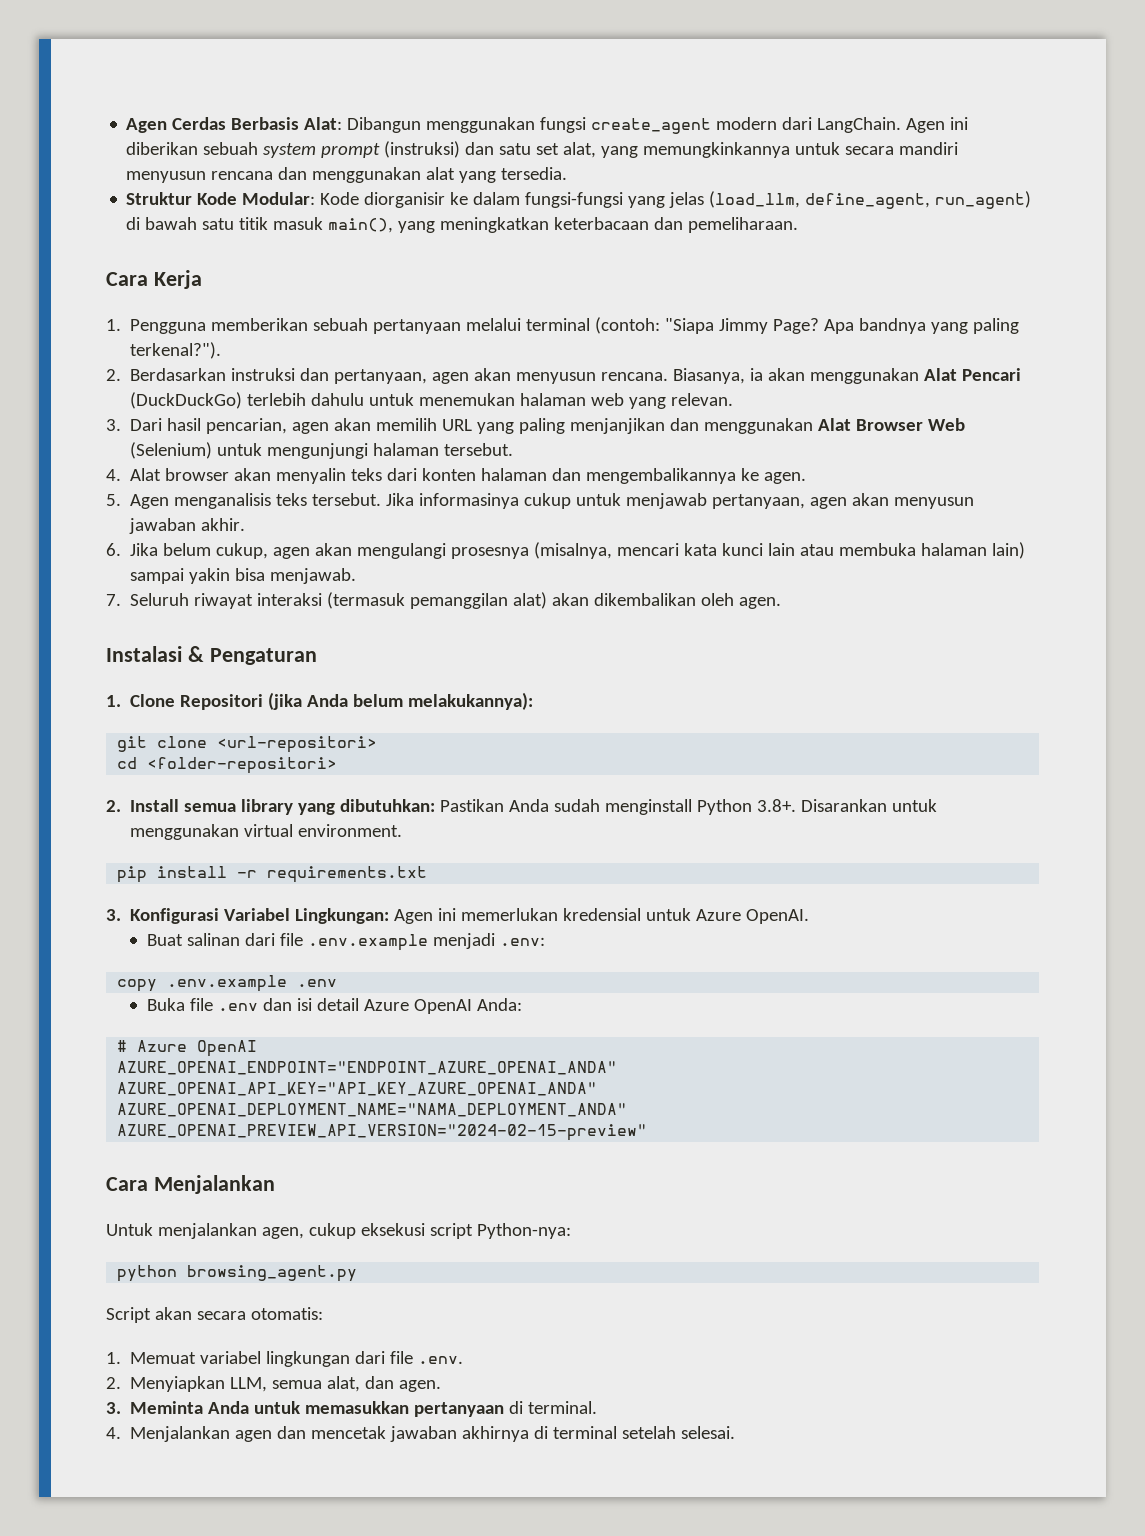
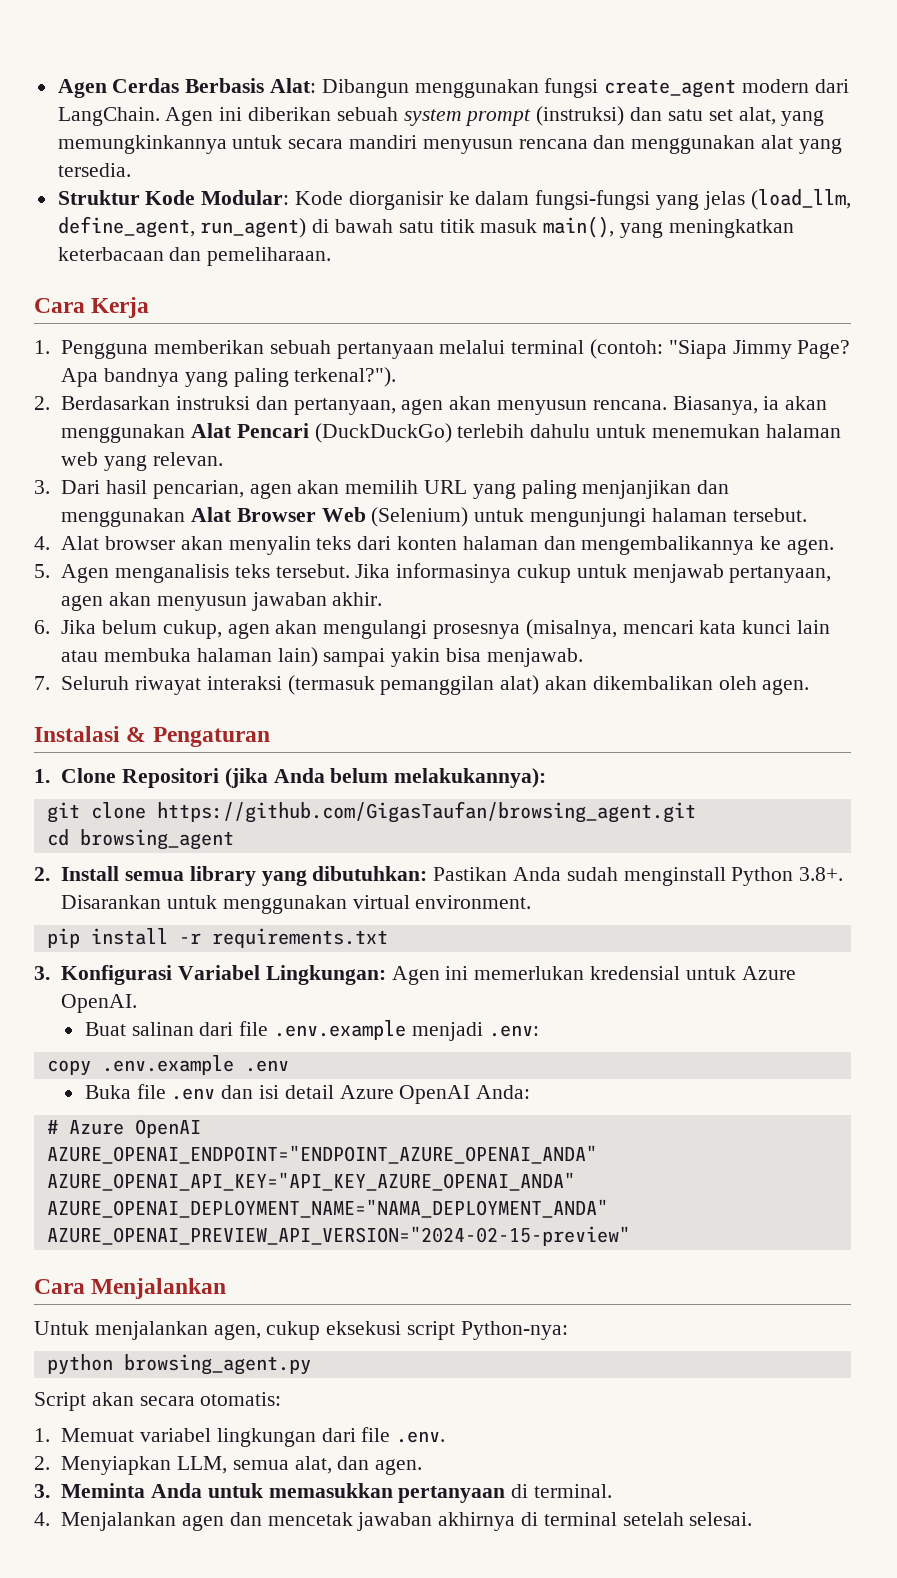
- git clone <url-repositori>
+ git clone https://github.com/GigasTaufan/browsing_agent.git
- cd <folder-repositori>
+ cd browsing_agent

